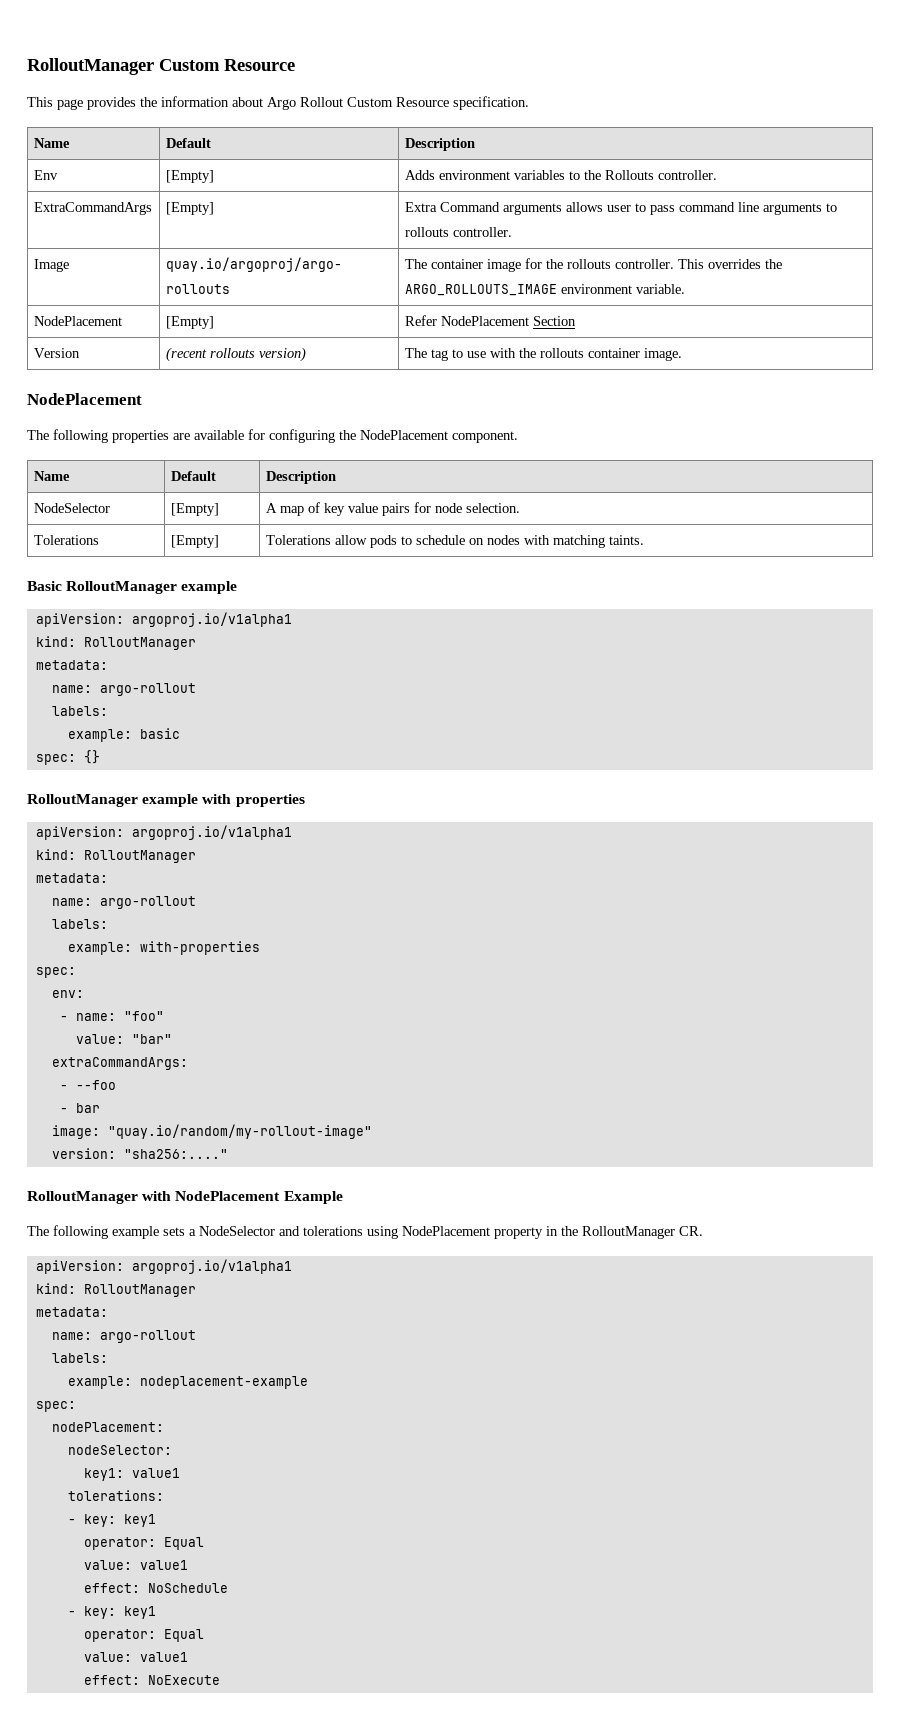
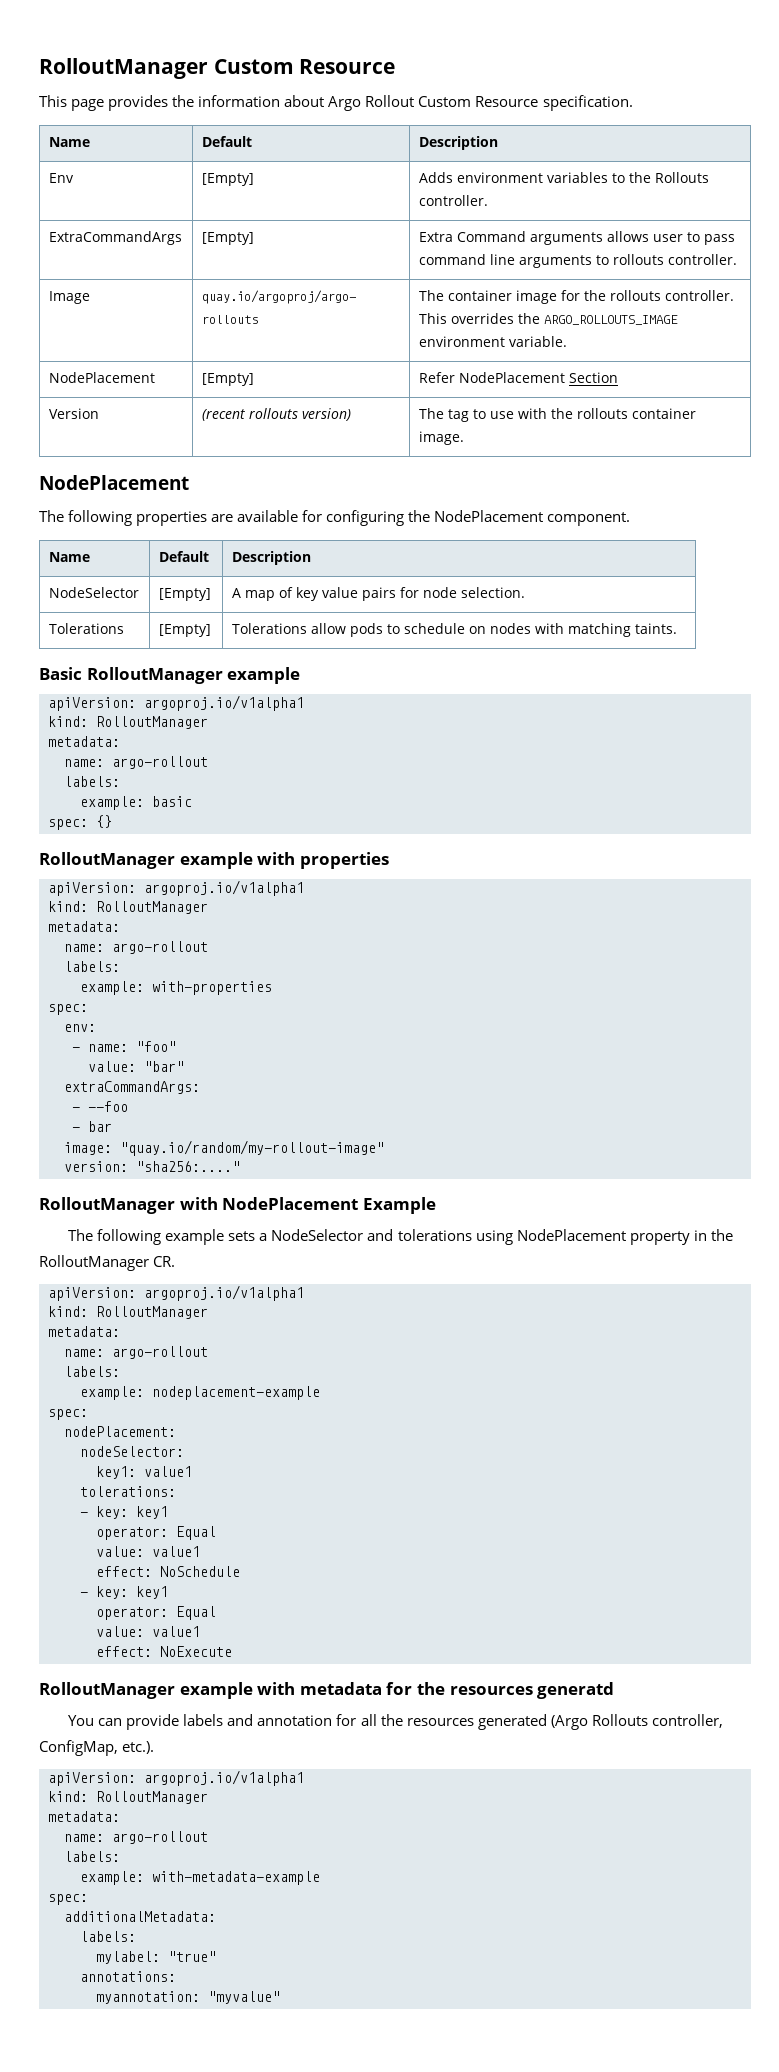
+ RolloutManager example with metadata for the resources generatd
+ You can provide labels and annotation for all the resources generated (Argo Rollouts controller, ConfigMap, etc.).
+ apiVersion: argoproj.io/v1alpha1
+ kind: RolloutManager
+ metadata:
+ name: argo-rollout
+ labels:
+ example: with-metadata-example
+ spec:
+ additionalMetadata:
+ labels:
+ mylabel: "true"
+ annotations:
+ myannotation: "myvalue"

